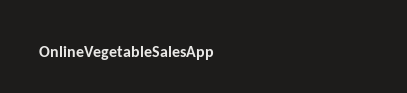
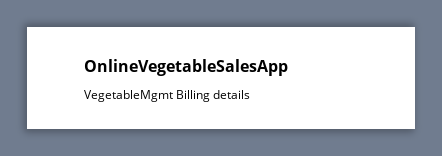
+ VegetableMgmt Billing details

